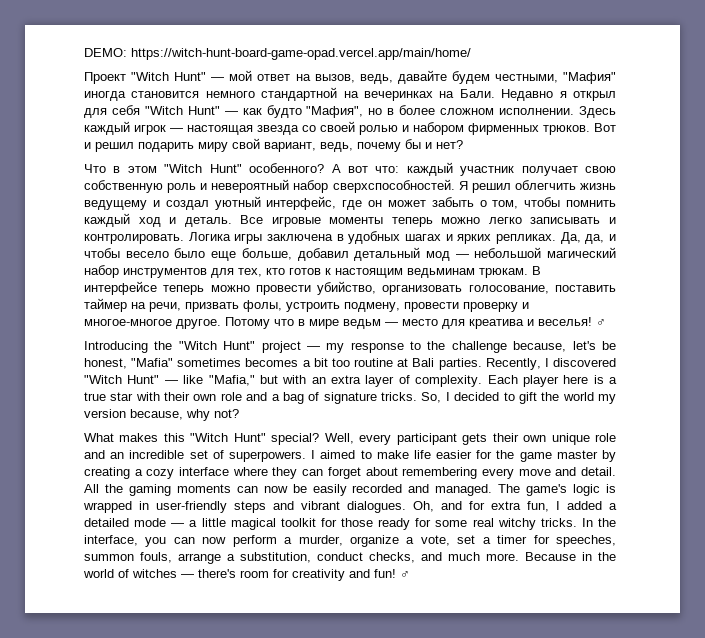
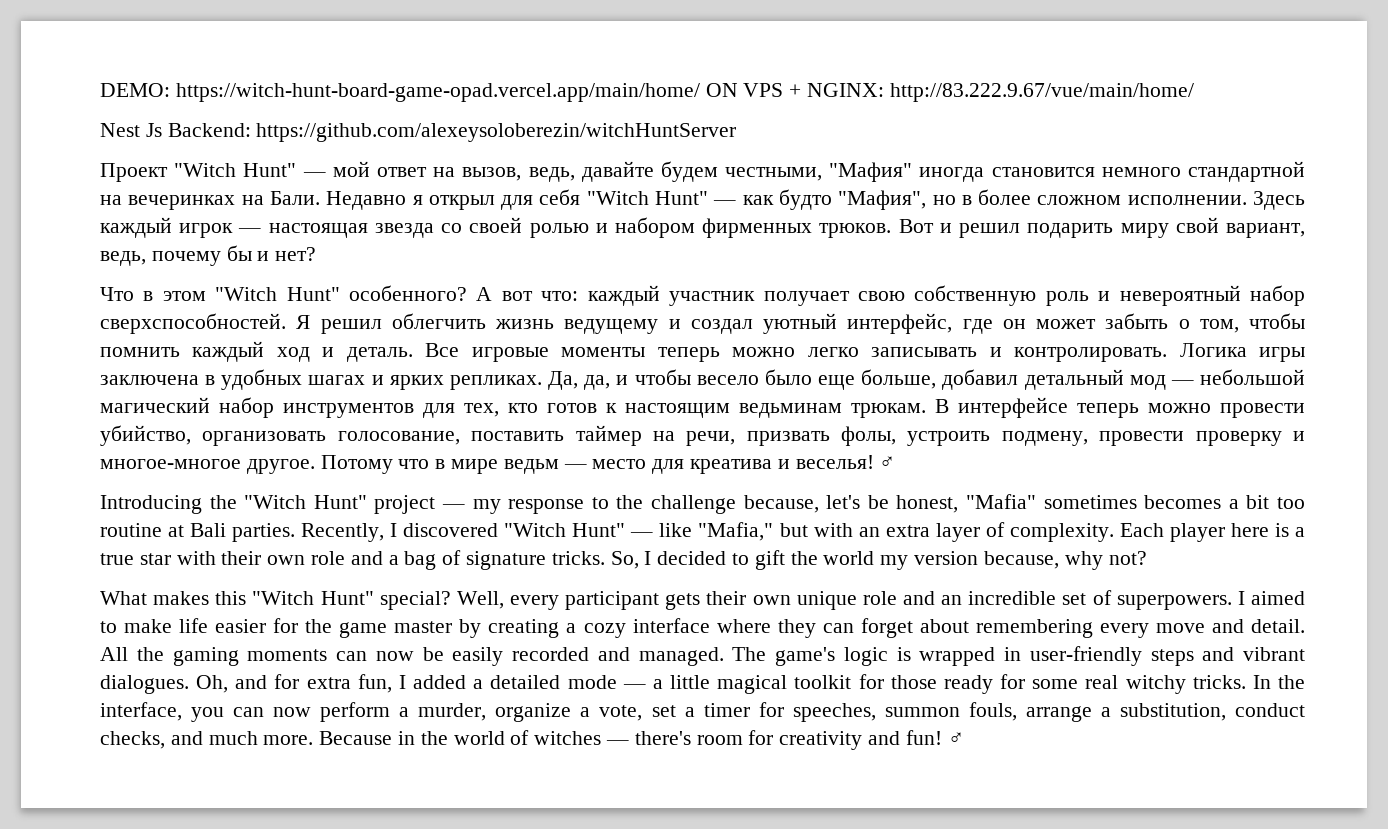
- DEMO: https://witch-hunt-board-game-opad.vercel.app/main/home/
+ DEMO: https://witch-hunt-board-game-opad.vercel.app/main/home/ ON VPS + NGINX: http://83.222.9.67/vue/main/home/
+ Nest Js Backend: https://github.com/alexeysoloberezin/witchHuntServer

